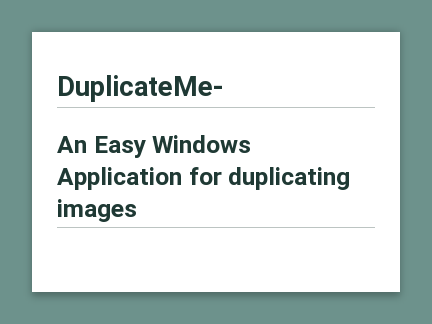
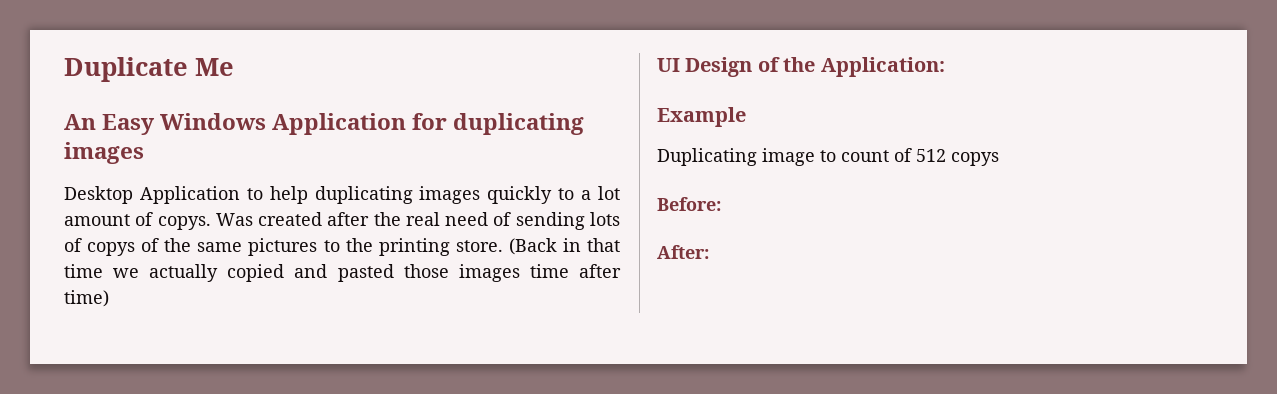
- DuplicateMe-
+ Duplicate Me
+ Desktop Application to help duplicating images quickly to a lot amount of copys. Was created after the real need of sending lots of copys of the same pictures to the printing store. (Back in that time we actually copied and pasted those images time after time)
+ UI Design of the Application:
+ Example
+ Duplicating image to count of 512 copys
+ Before:
+ After:

